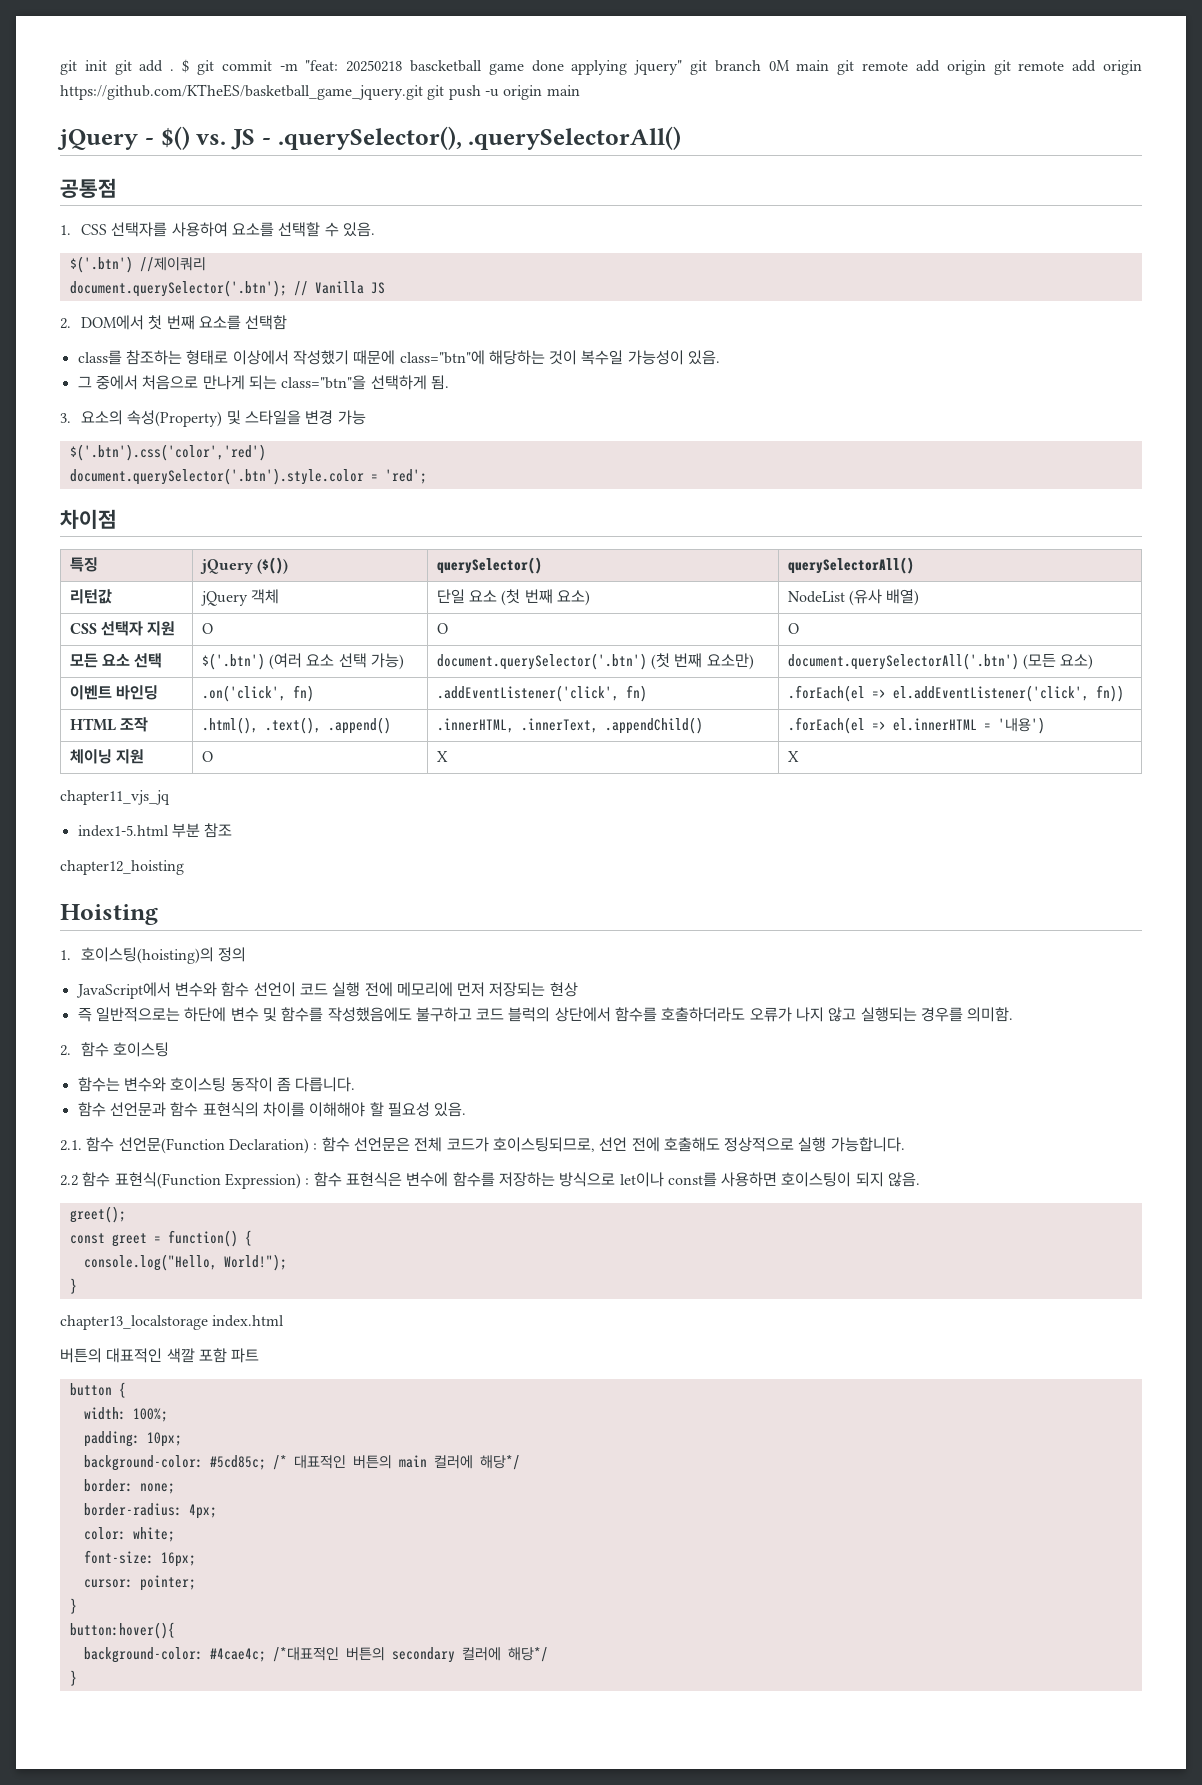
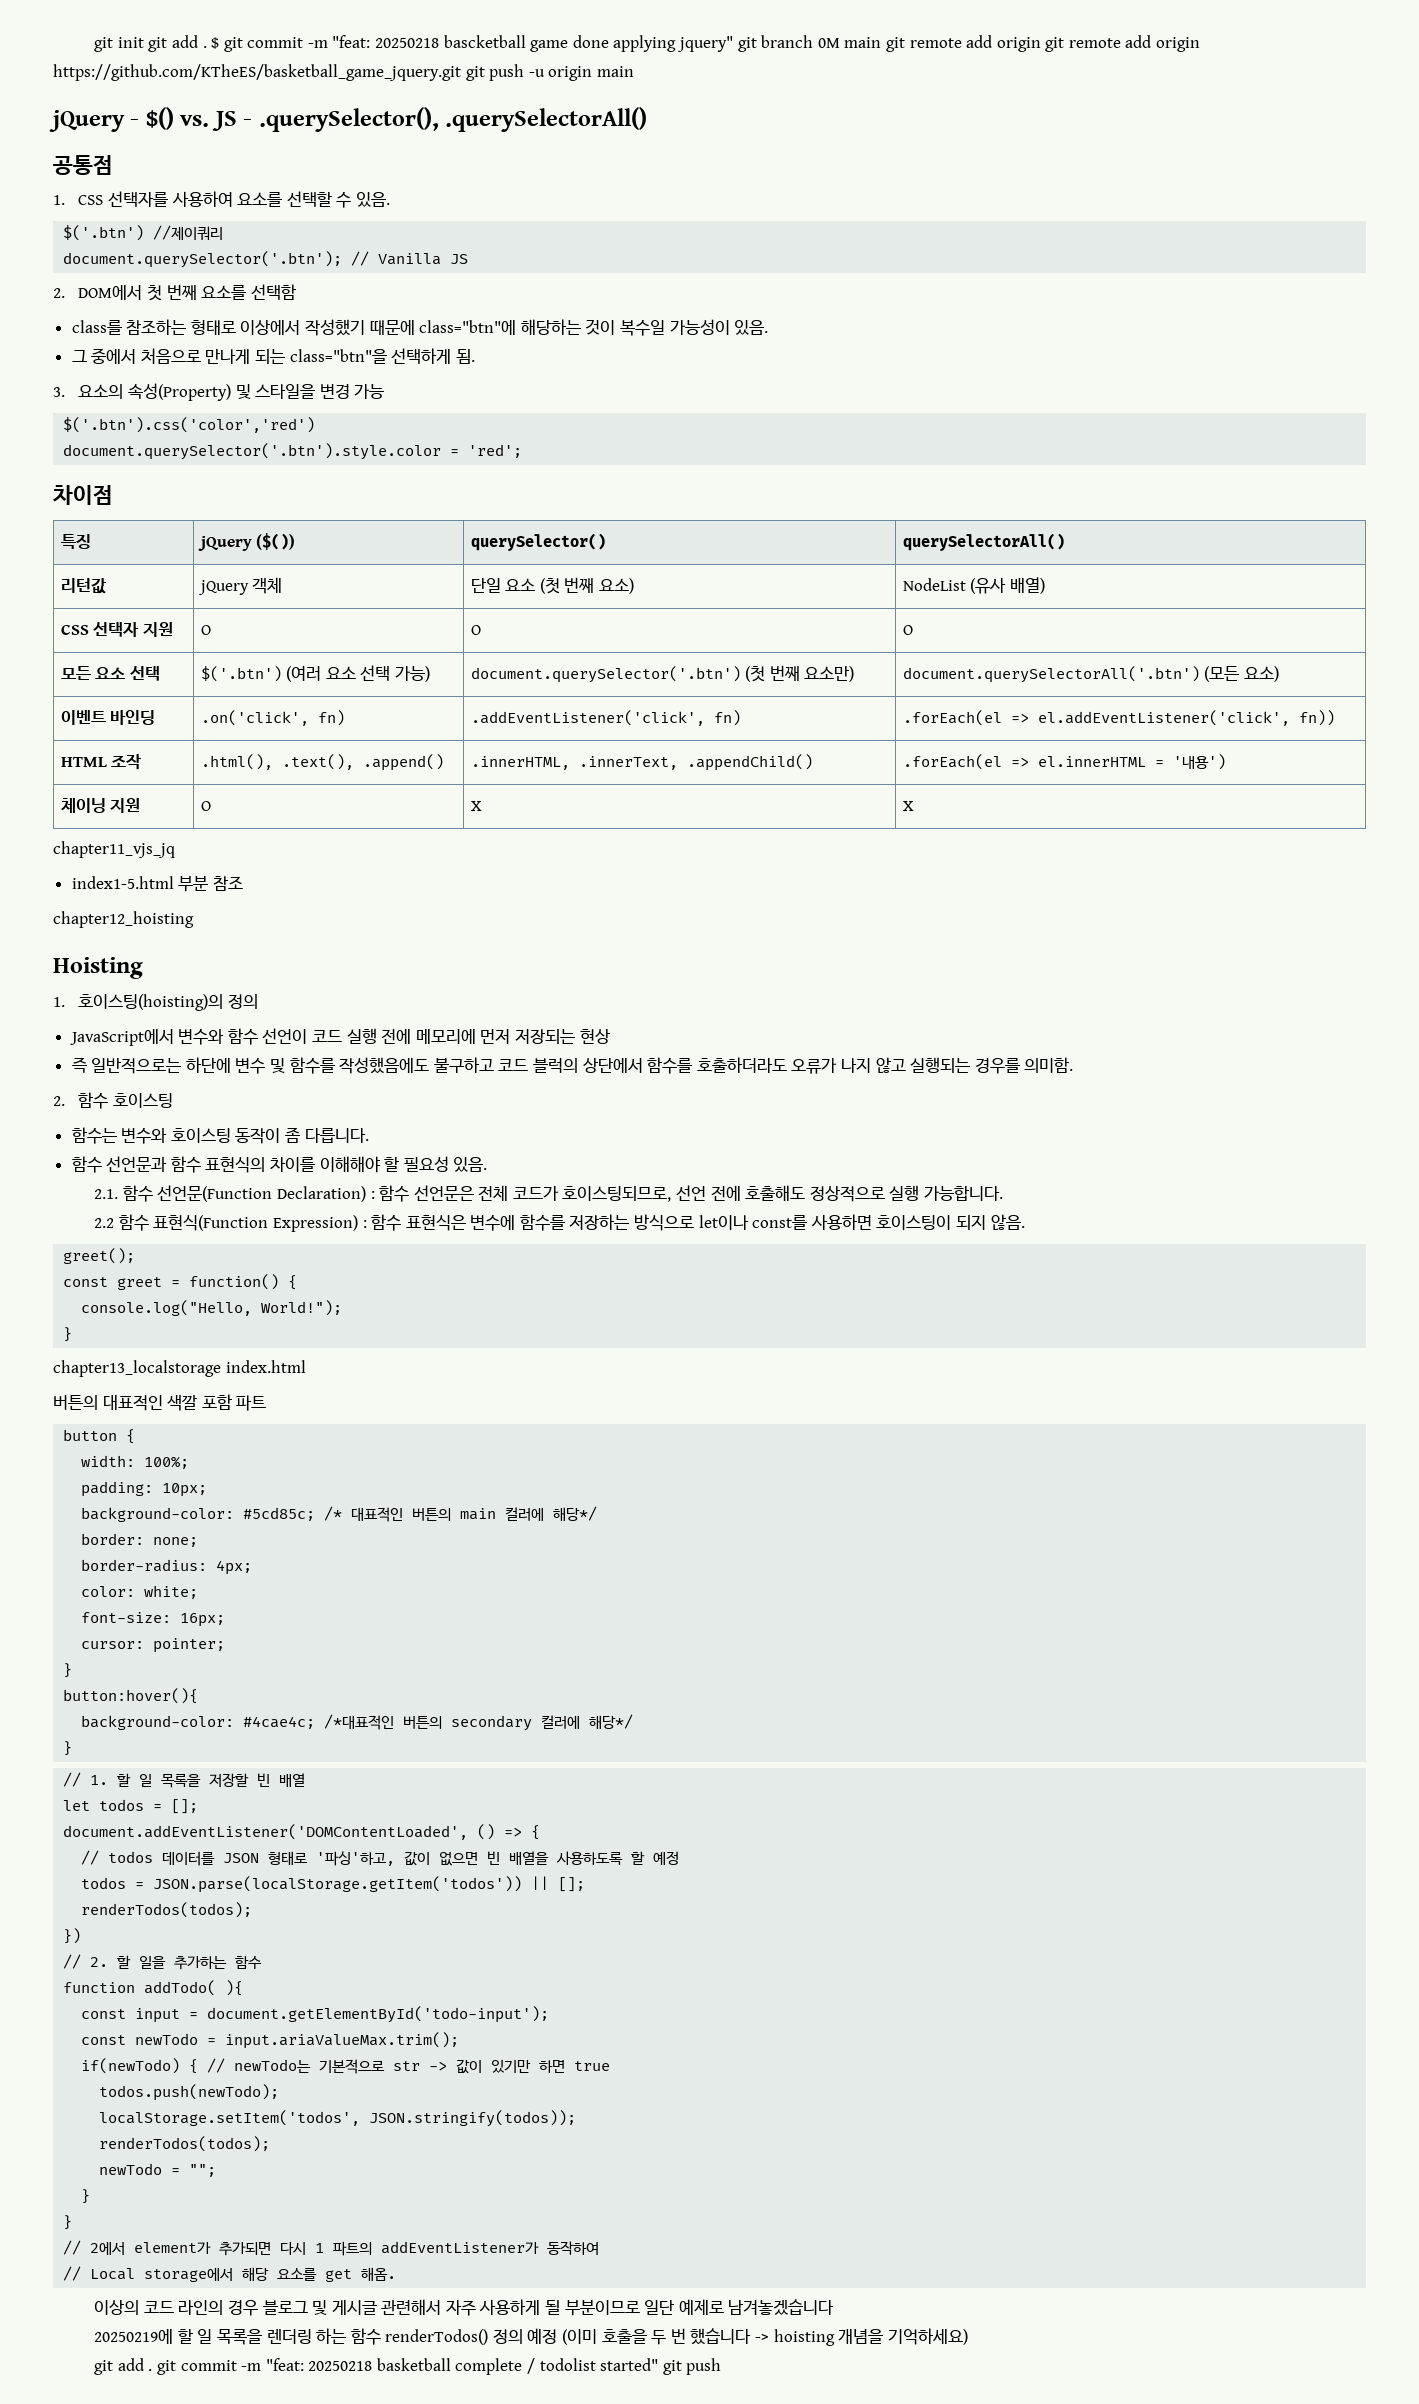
+ // 1. 할 일 목록을 저장할 빈 배열
+ let todos = [];
+ document.addEventListener('DOMContentLoaded', () => {
+ // todos 데이터를 JSON 형태로 '파싱'하고, 값이 없으면 빈 배열을 사용하도록 할 예정
+ todos = JSON.parse(localStorage.getItem('todos')) || [];
+ renderTodos(todos);
+ })
+ // 2. 할 일을 추가하는 함수
+ function addTodo( ){
+ const input = document.getElementById('todo-input');
+ const newTodo = input.ariaValueMax.trim();
+ if(newTodo) { // newTodo는 기본적으로 str -> 값이 있기만 하면 true
+ todos.push(newTodo);
+ localStorage.setItem('todos', JSON.stringify(todos));
+ renderTodos(todos);
+ newTodo = "";
+ }
+ }
+ // 2에서 element가 추가되면 다시 1 파트의 addEventListener가 동작하여
+ // Local storage에서 해당 요소를 get 해옴.
+ 이상의 코드 라인의 경우 블로그 및 게시글 관련해서 자주 사용하게 될 부분이므로 일단 예제로 남겨놓겠습니다
+ 20250219에 할 일 목록을 렌더링 하는 함수 renderTodos() 정의 예정 (이미 호출을 두 번 했습니다 -> hoisting 개념을 기억하세요)
+ git add . git commit -m "feat: 20250218 basketball complete / todolist started" git push

